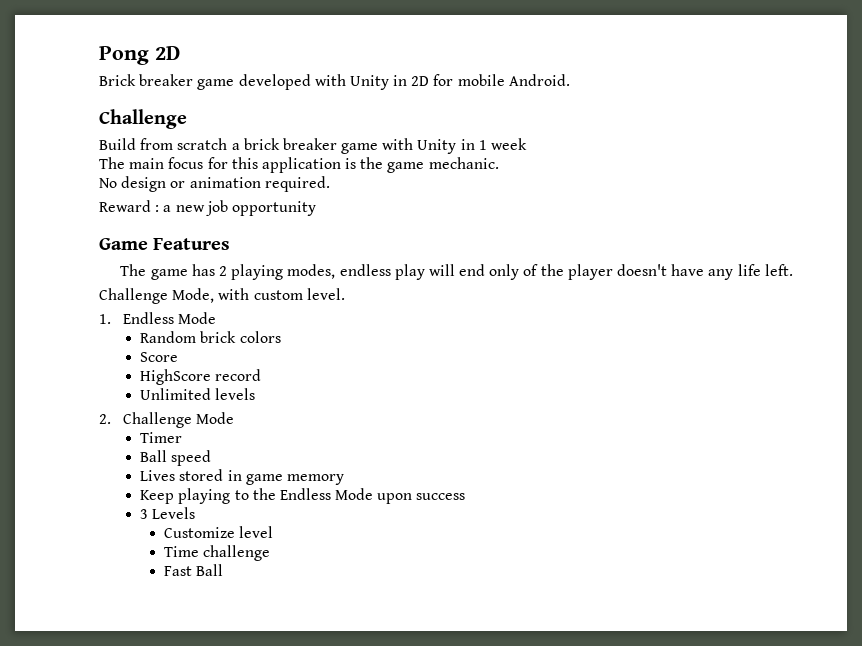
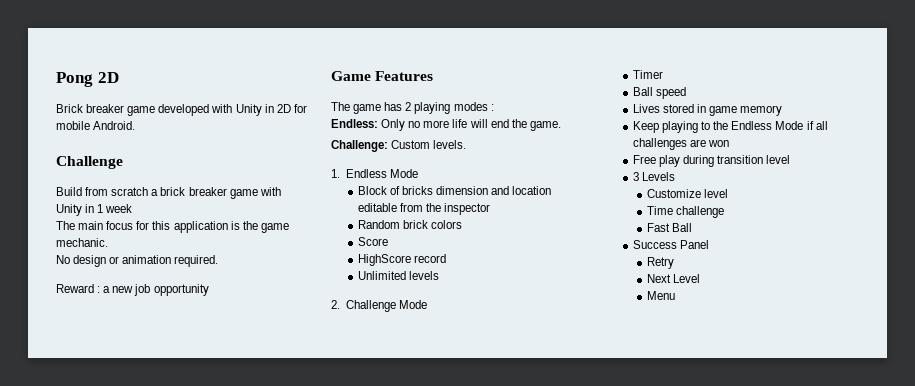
- The game has 2 playing modes, endless play will end only of the player doesn't have any life left.
- Challenge Mode, with custom level.
+ The game has 2 playing modes :
+ Endless: Only no more life will end the game.
+ Challenge: Custom levels.
  1. Endless Mode
+ Block of bricks dimension and location editable from the inspector
- Keep playing to the Endless Mode upon success
+ Keep playing to the Endless Mode if all challenges are won
+ Free play during transition level
+ Success Panel
+ Retry
+ Next Level
+ Menu

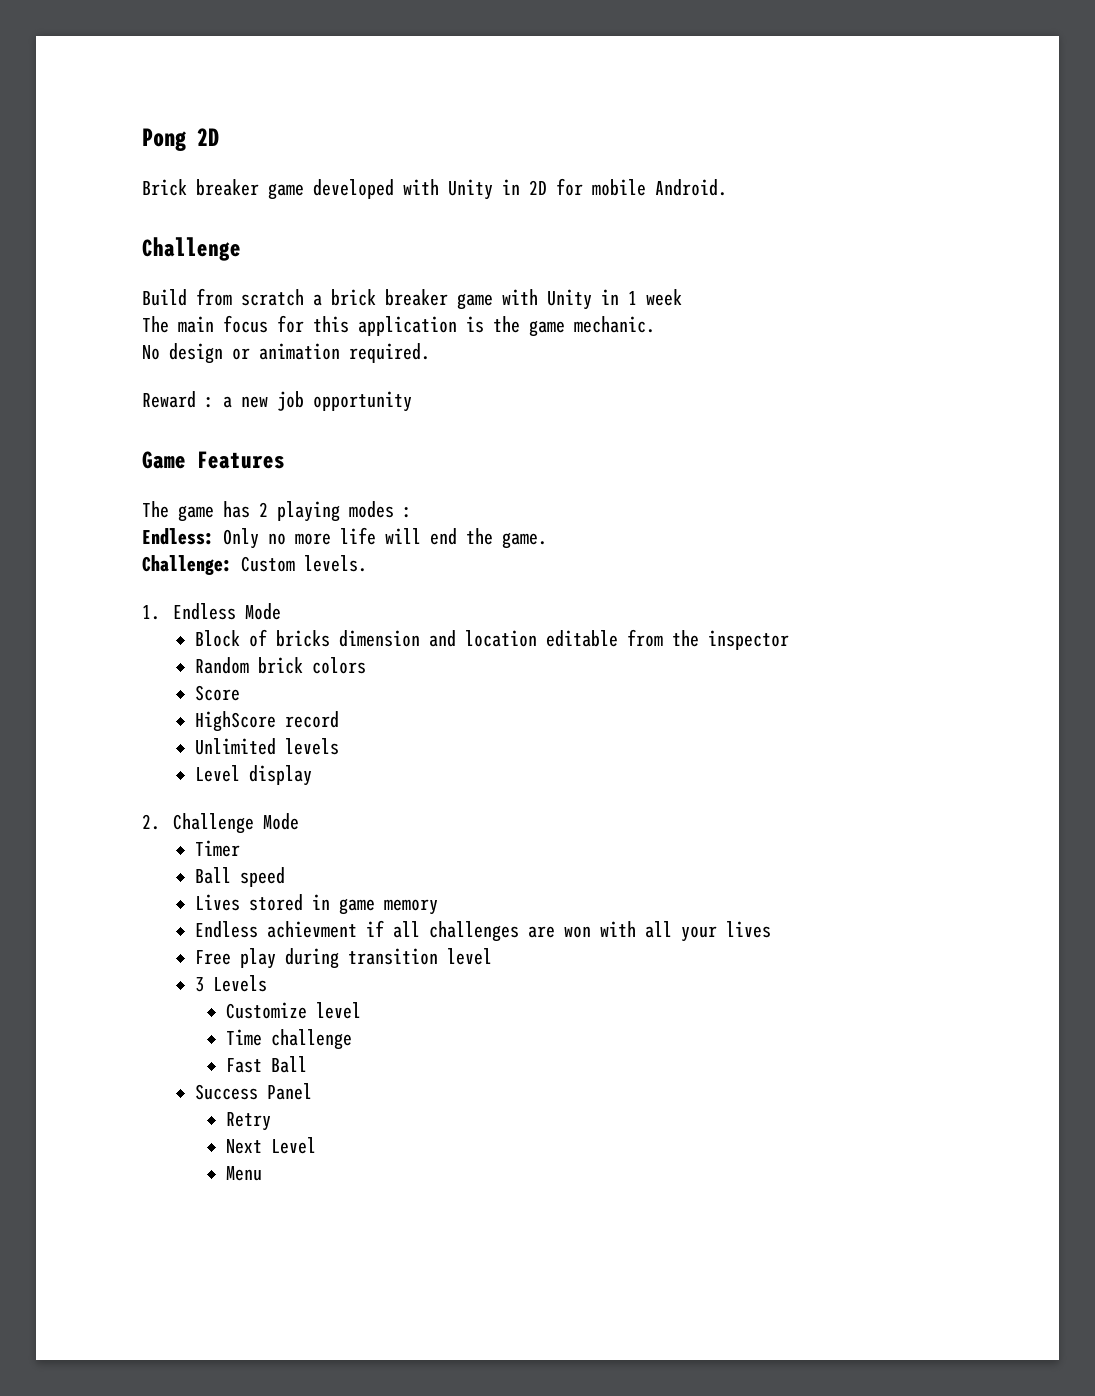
+ Level display
- Keep playing to the Endless Mode if all challenges are won
+ Endless achievment if all challenges are won with all your lives

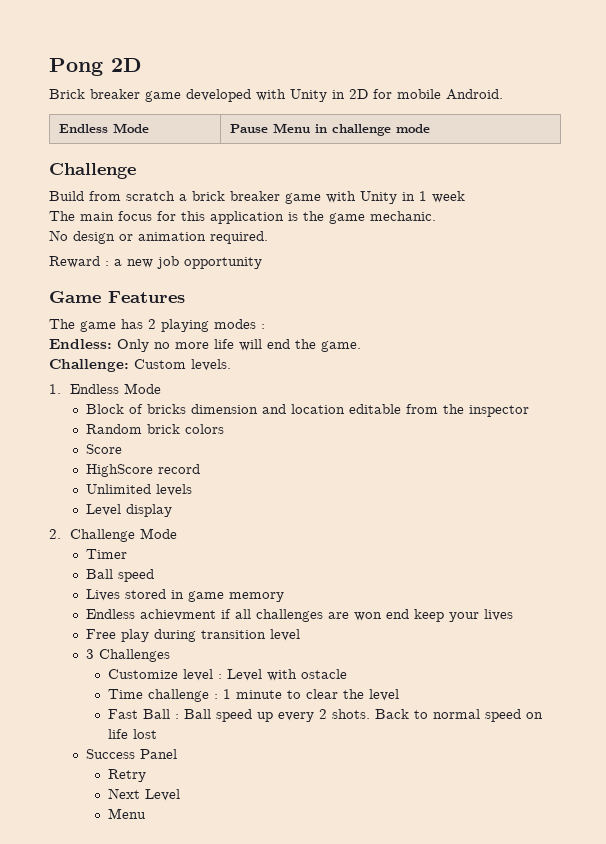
+ Endless Mode | Pause Menu in challenge mode
- Endless achievment if all challenges are won with all your lives
+ Endless achievment if all challenges are won end keep your lives
- 3 Levels
+ 3 Challenges
- Customize level
- Time challenge
- Fast Ball
+ Customize level : Level with ostacle
+ Time challenge : 1 minute to clear the level
+ Fast Ball : Ball speed up every 2 shots. Back to normal speed on life lost

